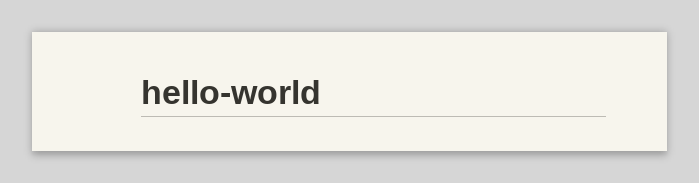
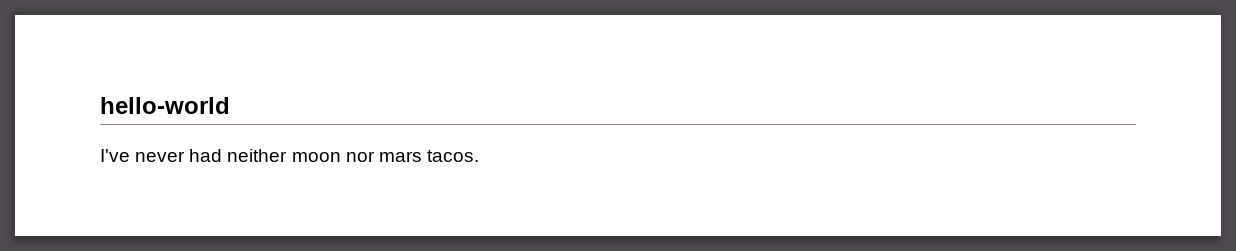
+ I've never had neither moon nor mars tacos.

